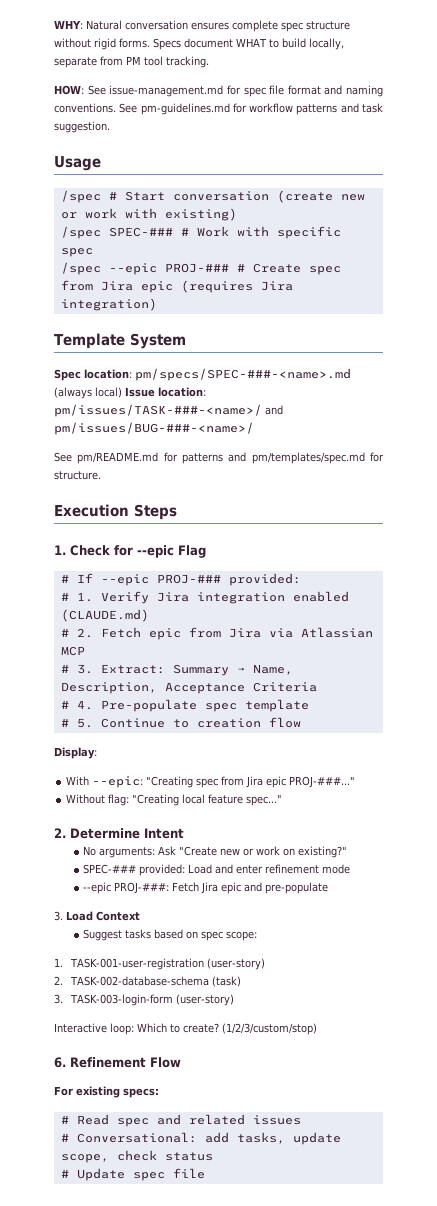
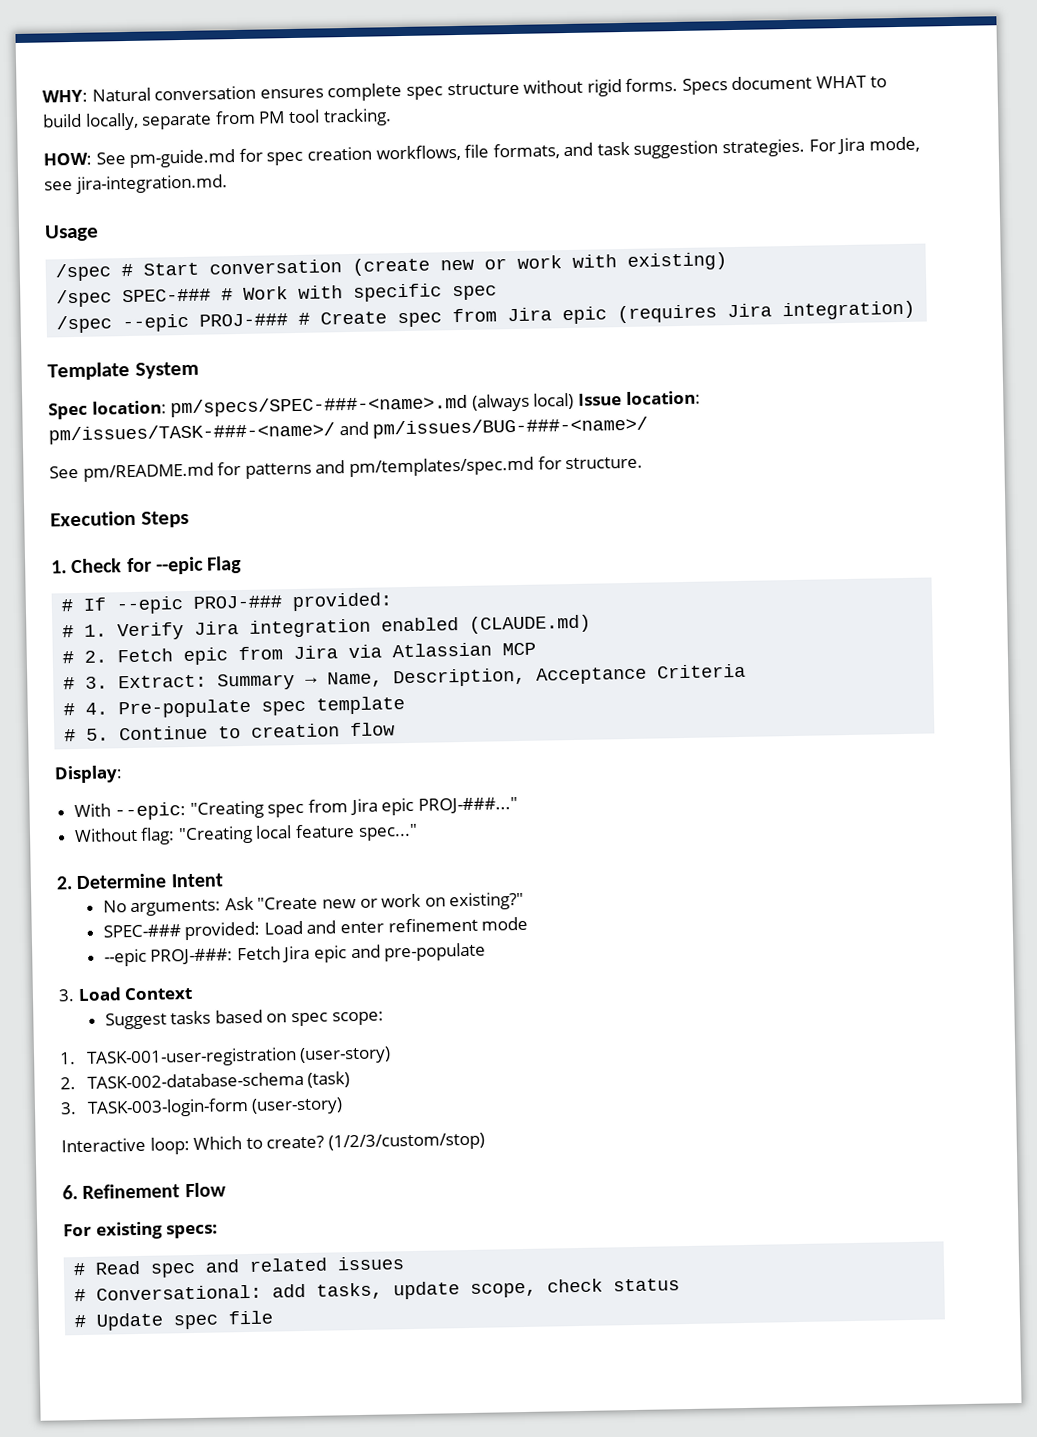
- HOW: See issue-management.md for spec file format and naming conventions. See pm-guidelines.md for workflow patterns and task suggestion.
+ HOW: See pm-guide.md for spec creation workflows, file formats, and task suggestion strategies. For Jira mode, see jira-integration.md.

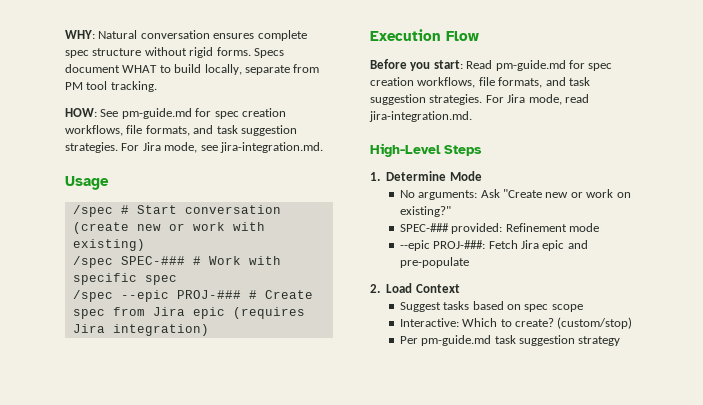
- Template System
- Spec location: pm/specs/SPEC-###-<name>.md (always local) Issue location: pm/issues/TASK-###-<name>/ and pm/issues/BUG-###-<name>/
- See pm/README.md for patterns and pm/templates/spec.md for structure.
- Execution Steps
- 1. Check for --epic Flag
- # If --epic PROJ-### provided:
- # 1. Verify Jira integration enabled (CLAUDE.md)
- # 2. Fetch epic from Jira via Atlassian MCP
- # 3. Extract: Summary → Name, Description, Acceptance Criteria
- # 4. Pre-populate spec template
- # 5. Continue to creation flow
- Display:
- With --epic: "Creating spec from Jira epic PROJ-###..."
- Without flag: "Creating local feature spec..."
- 2. Determine Intent
+ Execution Flow
+ Before you start: Read pm-guide.md for spec creation workflows, file formats, and task suggestion strategies. For Jira mode, read jira-integration.md.
+ High-Level Steps
+ 1. Determine Mode
- SPEC-### provided: Load and enter refinement mode
+ SPEC-### provided: Refinement mode
- 3. Load Context
+ 2. Load Context
- Suggest tasks based on spec scope:
- 1. TASK-001-user-registration (user-story)
- 2. TASK-002-database-schema (task)
- 3. TASK-003-login-form (user-story)
- Interactive loop: Which to create? (1/2/3/custom/stop)
- 6. Refinement Flow
- For existing specs:
- # Read spec and related issues
- # Conversational: add tasks, update scope, check status
- # Update spec file
+ Suggest tasks based on spec scope
+ Interactive: Which to create? (custom/stop)
+ Per pm-guide.md task suggestion strategy

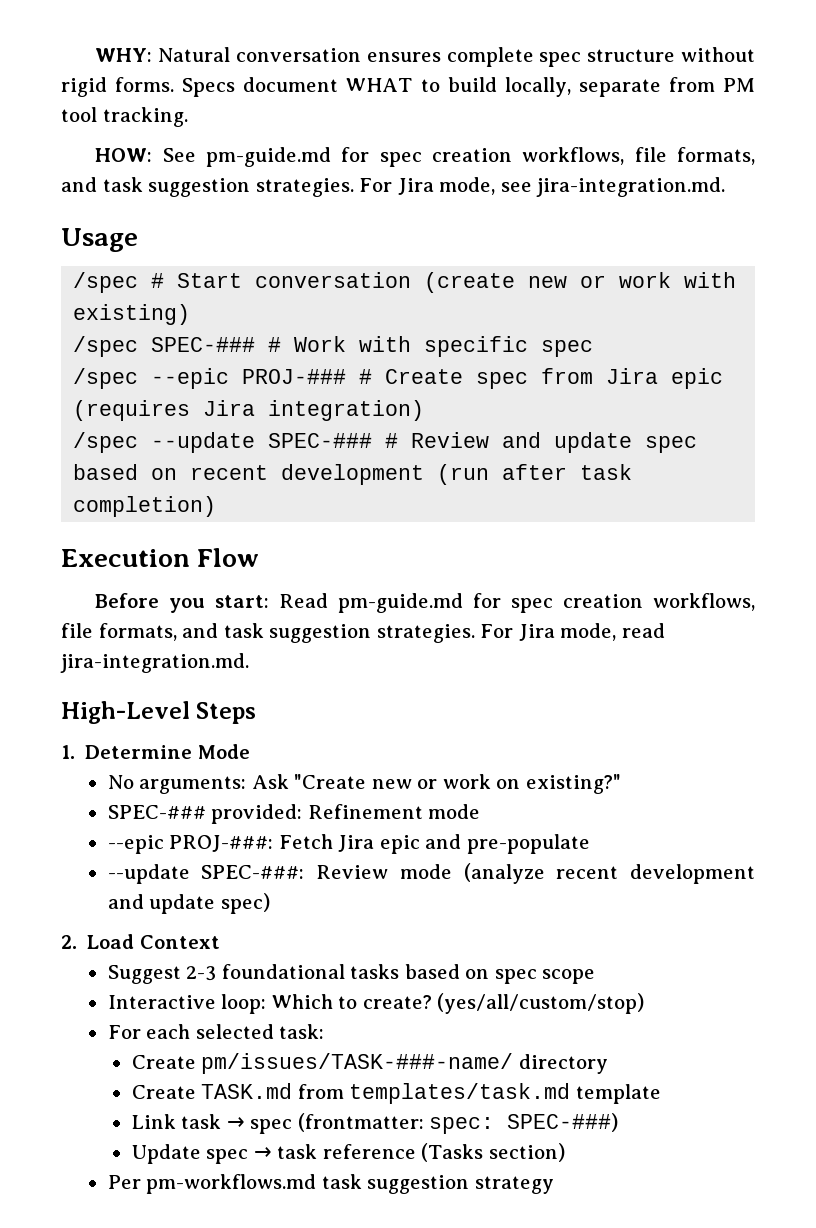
+ /spec --update SPEC-### # Review and update spec based on recent development (run after task completion)
+ --update SPEC-###: Review mode (analyze recent development and update spec)
- Suggest tasks based on spec scope
+ Suggest 2-3 foundational tasks based on spec scope
- Interactive: Which to create?
+ Interactive loop: Which to create?
- (custom/stop)
+ (yes/all/custom/stop)
+ For each selected task:
+ Create pm/issues/TASK-###-name/ directory
+ Create TASK.md from templates/task.md template
+ Link task → spec (frontmatter: spec: SPEC-###)
+ Update spec → task reference (Tasks section)
- Per pm-guide.md task suggestion strategy
+ Per pm-workflows.md task suggestion strategy

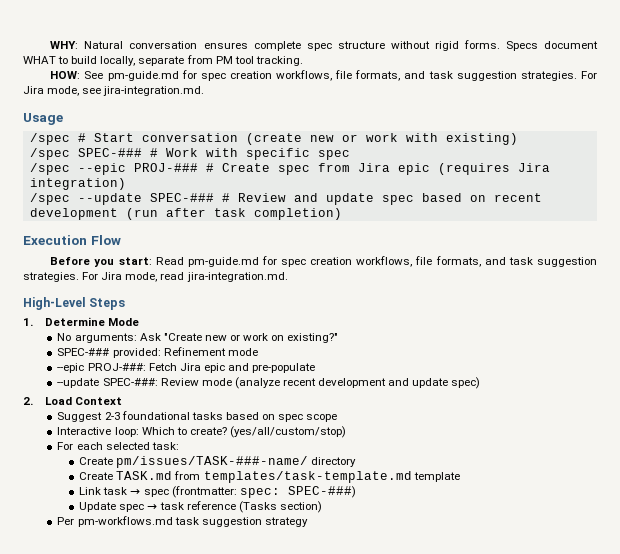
- Create TASK.md from templates/task.md template
+ Create TASK.md from templates/task-template.md template

